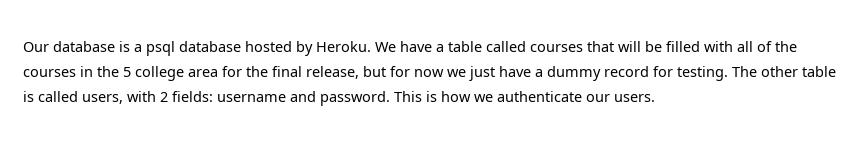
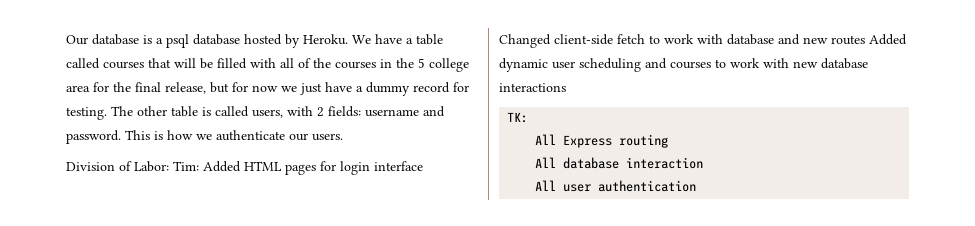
+ Division of Labor: Tim: Added HTML pages for login interface Changed client-side fetch to work with database and new routes Added dynamic user scheduling and courses to work with new database interactions
+ TK:
+ All Express routing
+ All database interaction
+ All user authentication

